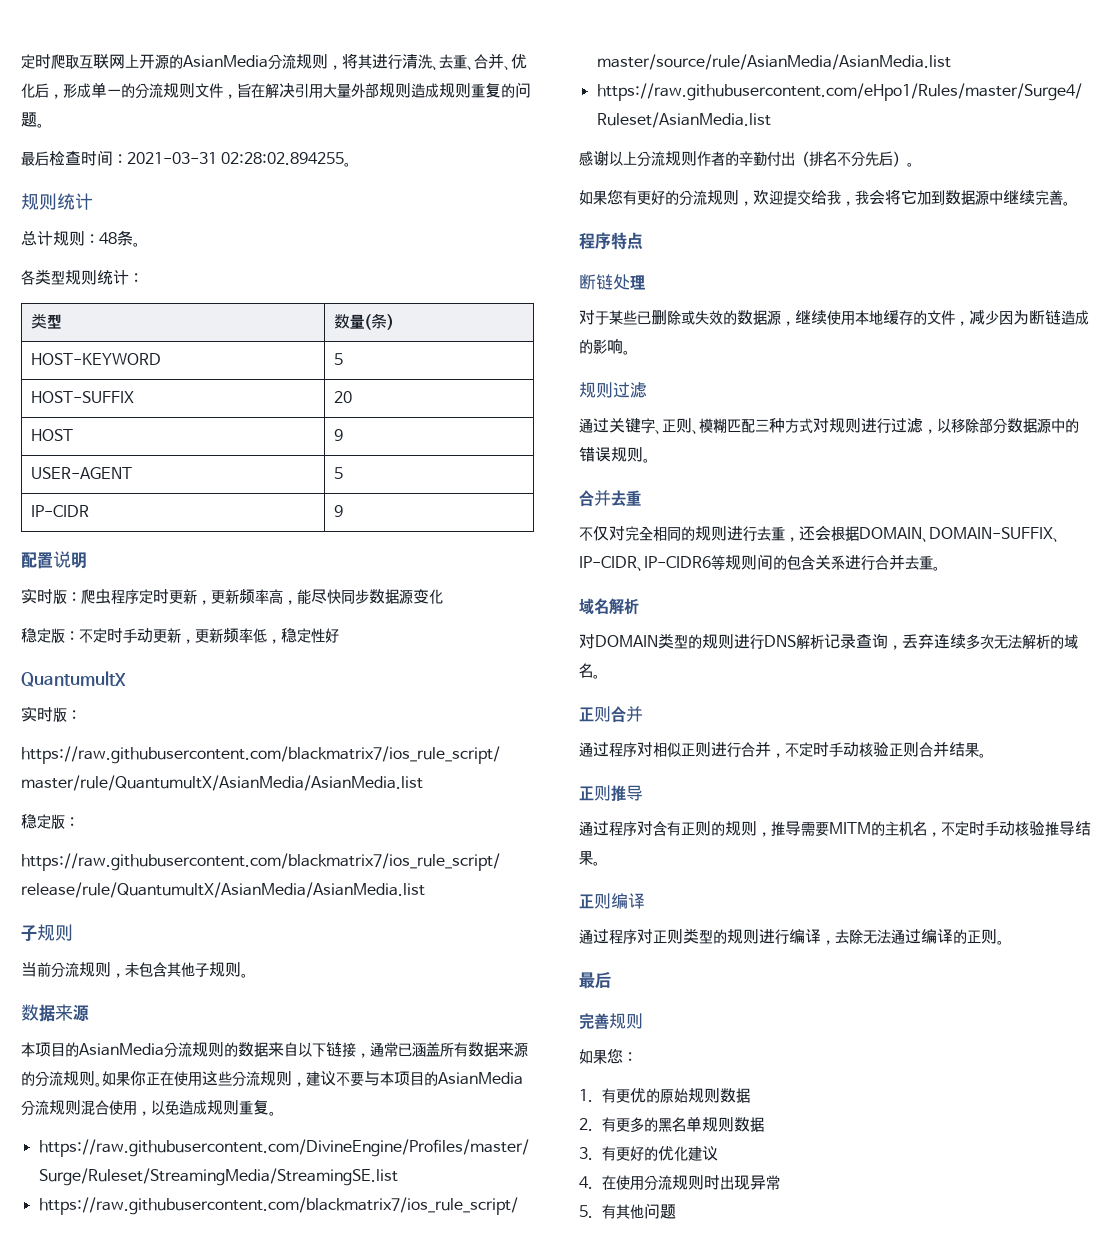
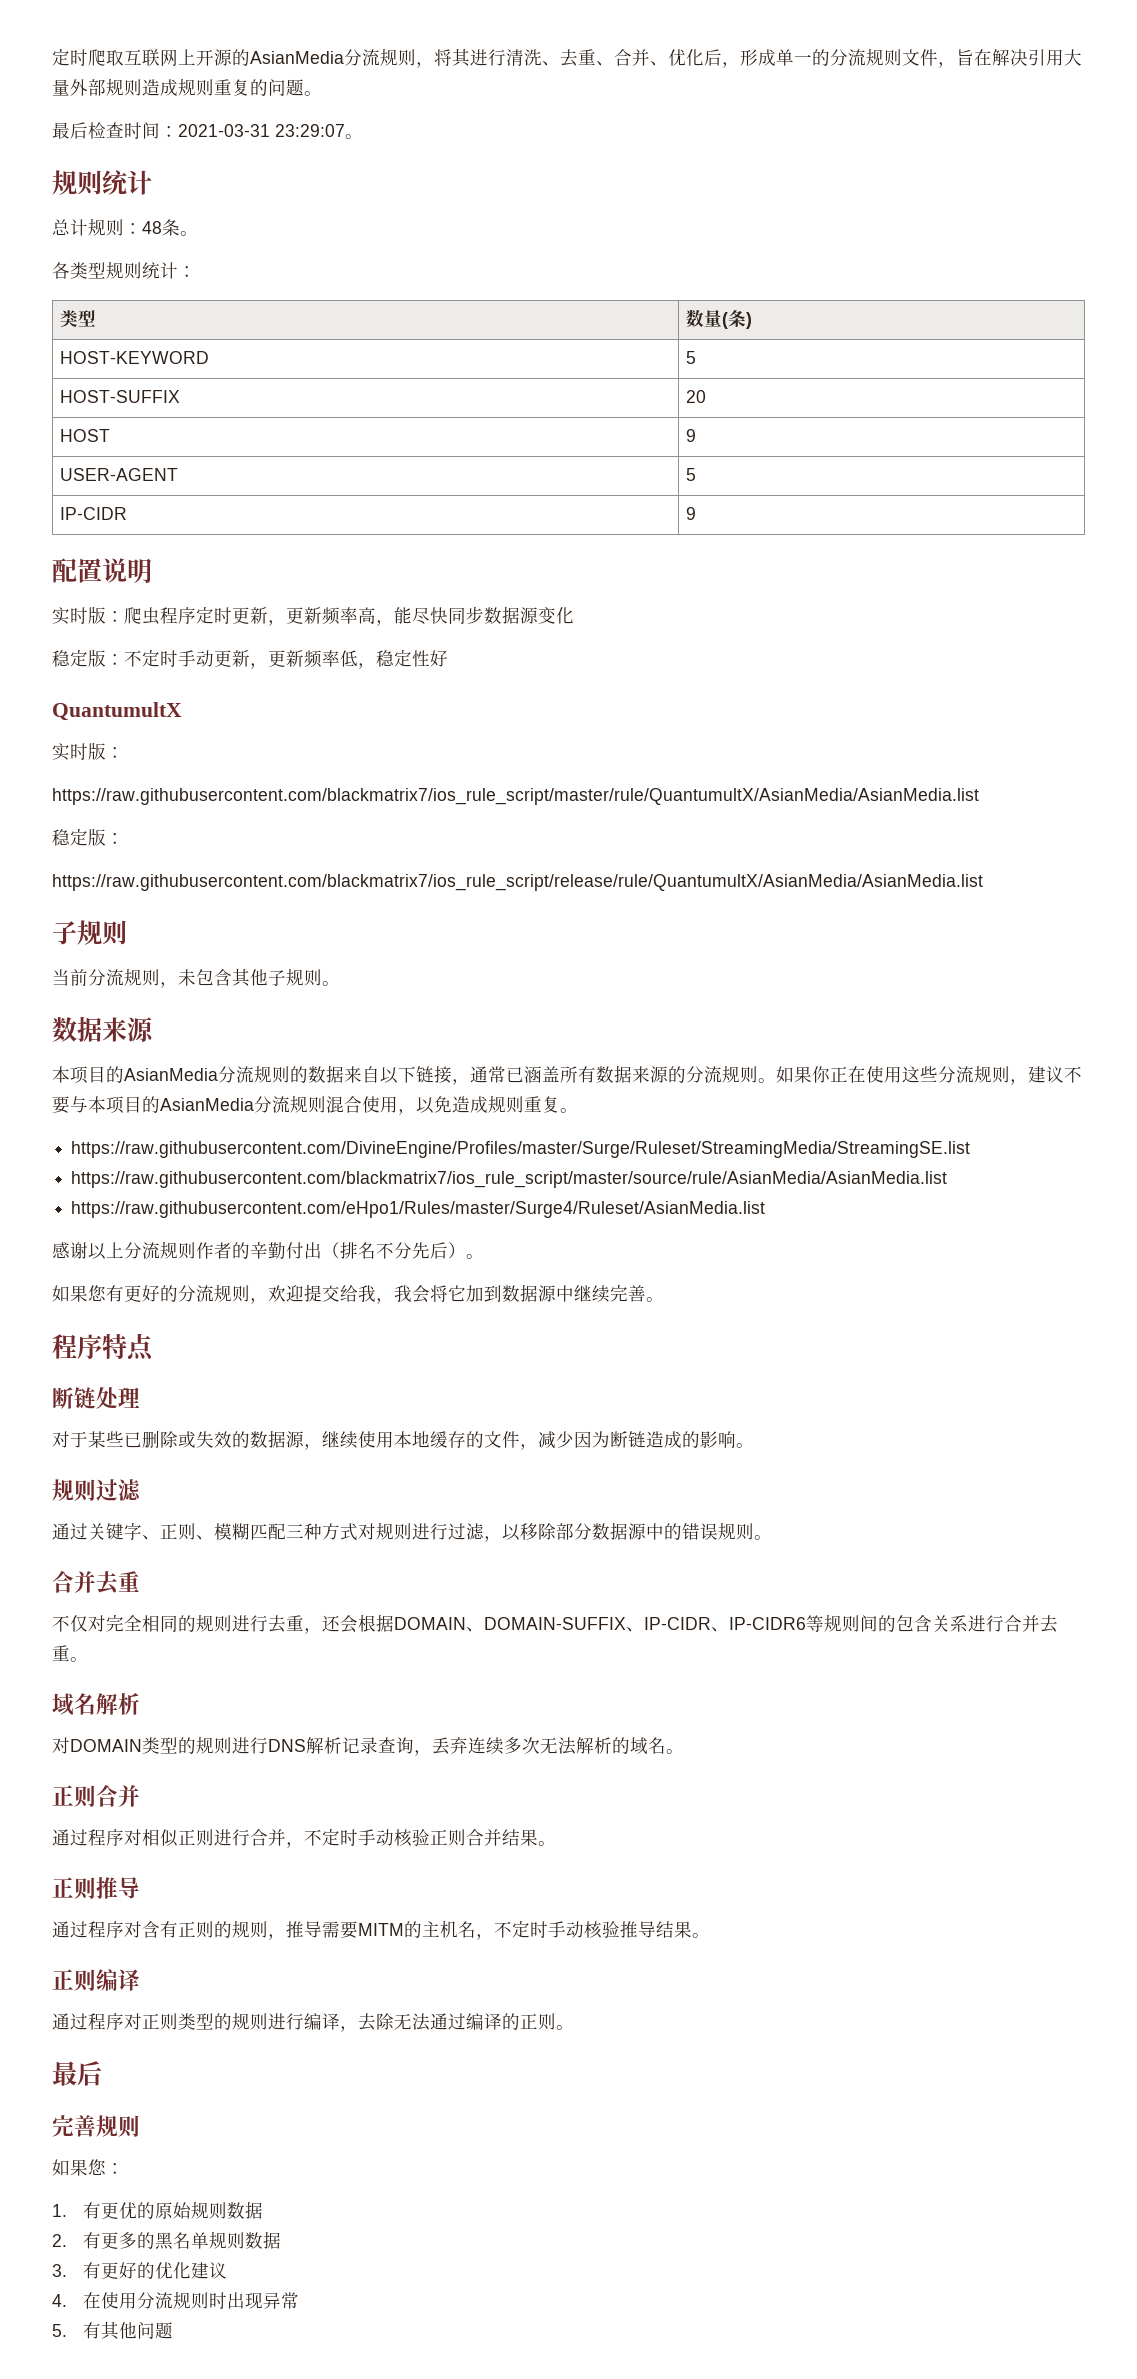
- 最后检查时间：2021-03-31 02:28:02.894255。
+ 最后检查时间：2021-03-31 23:29:07。

